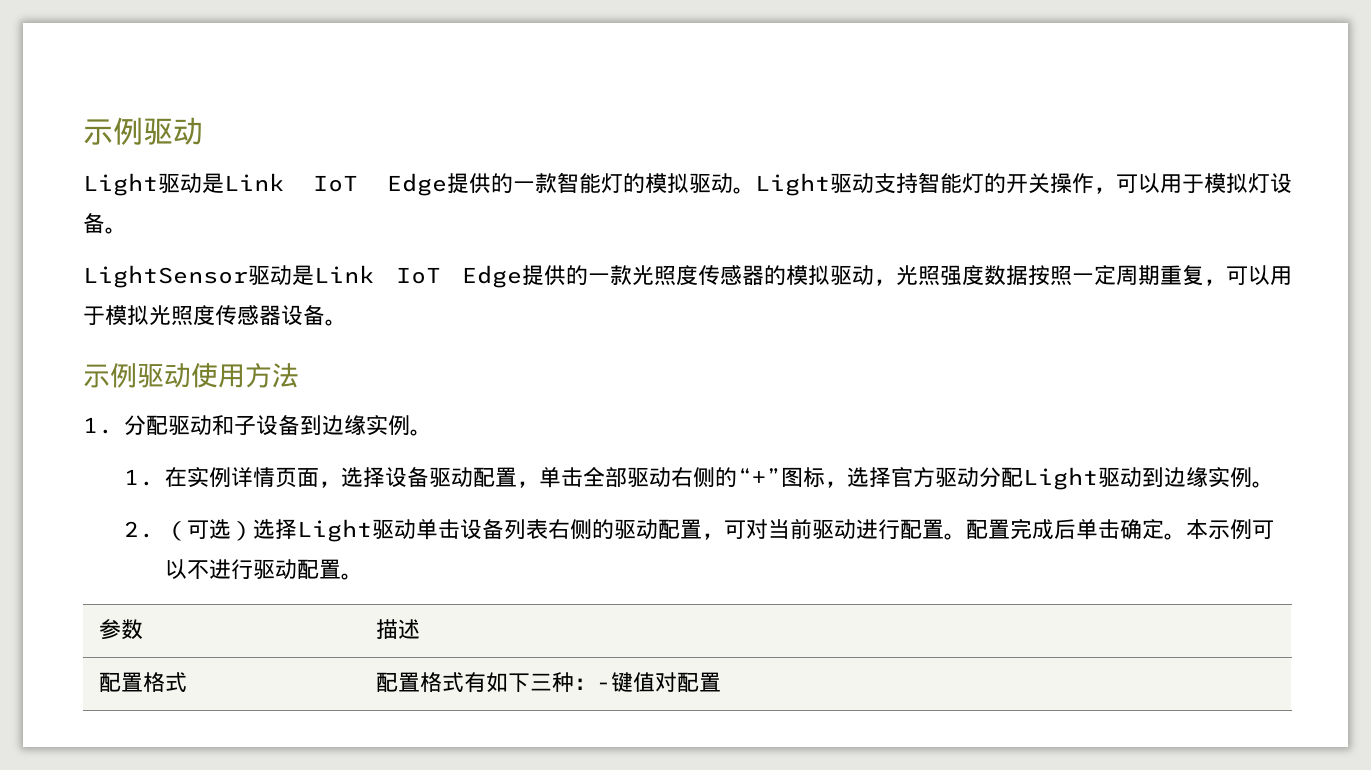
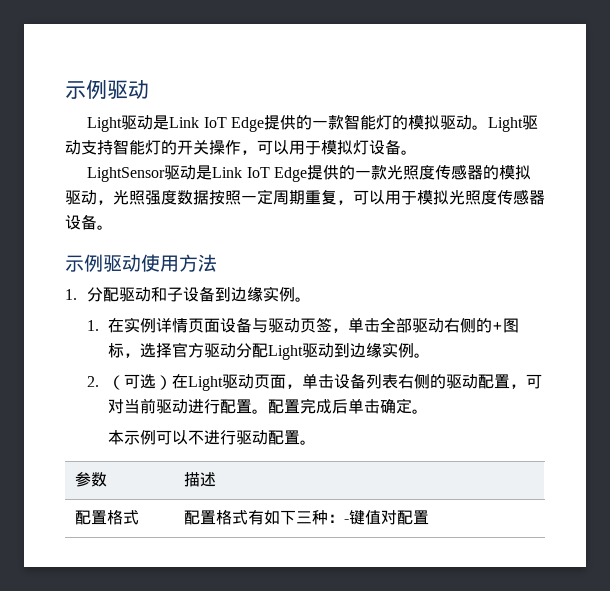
- 1.在实例详情页面，选择设备驱动配置，单击全部驱动右侧的“+”图标，选择官方驱动分配Light驱动到边缘实例。
+ 1.在实例详情页面设备与驱动页签，单击全部驱动右侧的+图标，选择官方驱动分配Light驱动到边缘实例。
- 2.（可选）选择Light驱动单击设备列表右侧的驱动配置，可对当前驱动进行配置。
+ 2.（可选）在Light驱动页面，单击设备列表右侧的驱动配置，可对当前驱动进行配置。
- 配置完成后单击确定。本示例可以不进行驱动配置。
+ 配置完成后单击确定。
+ 本示例可以不进行驱动配置。

